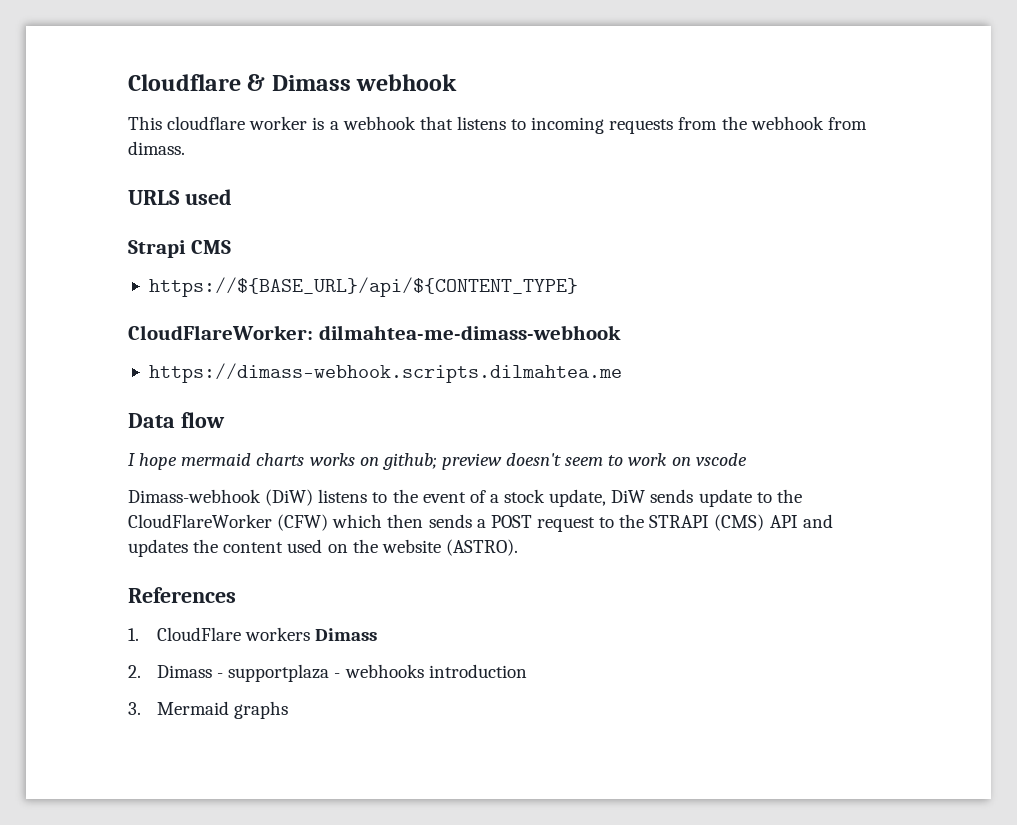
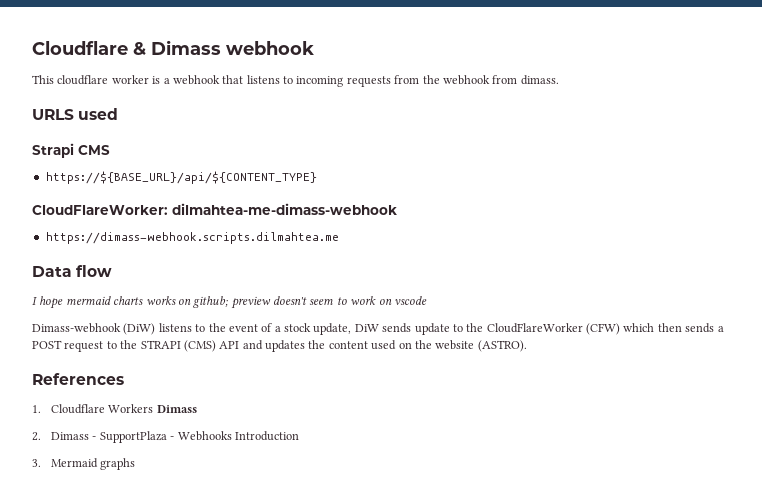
- 1. CloudFlare workers Dimass
+ 1. Cloudflare Workers Dimass
- 2. Dimass - supportplaza - webhooks introduction
+ 2. Dimass - SupportPlaza - Webhooks Introduction

